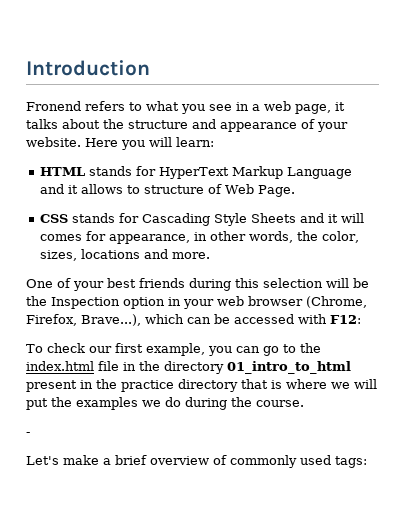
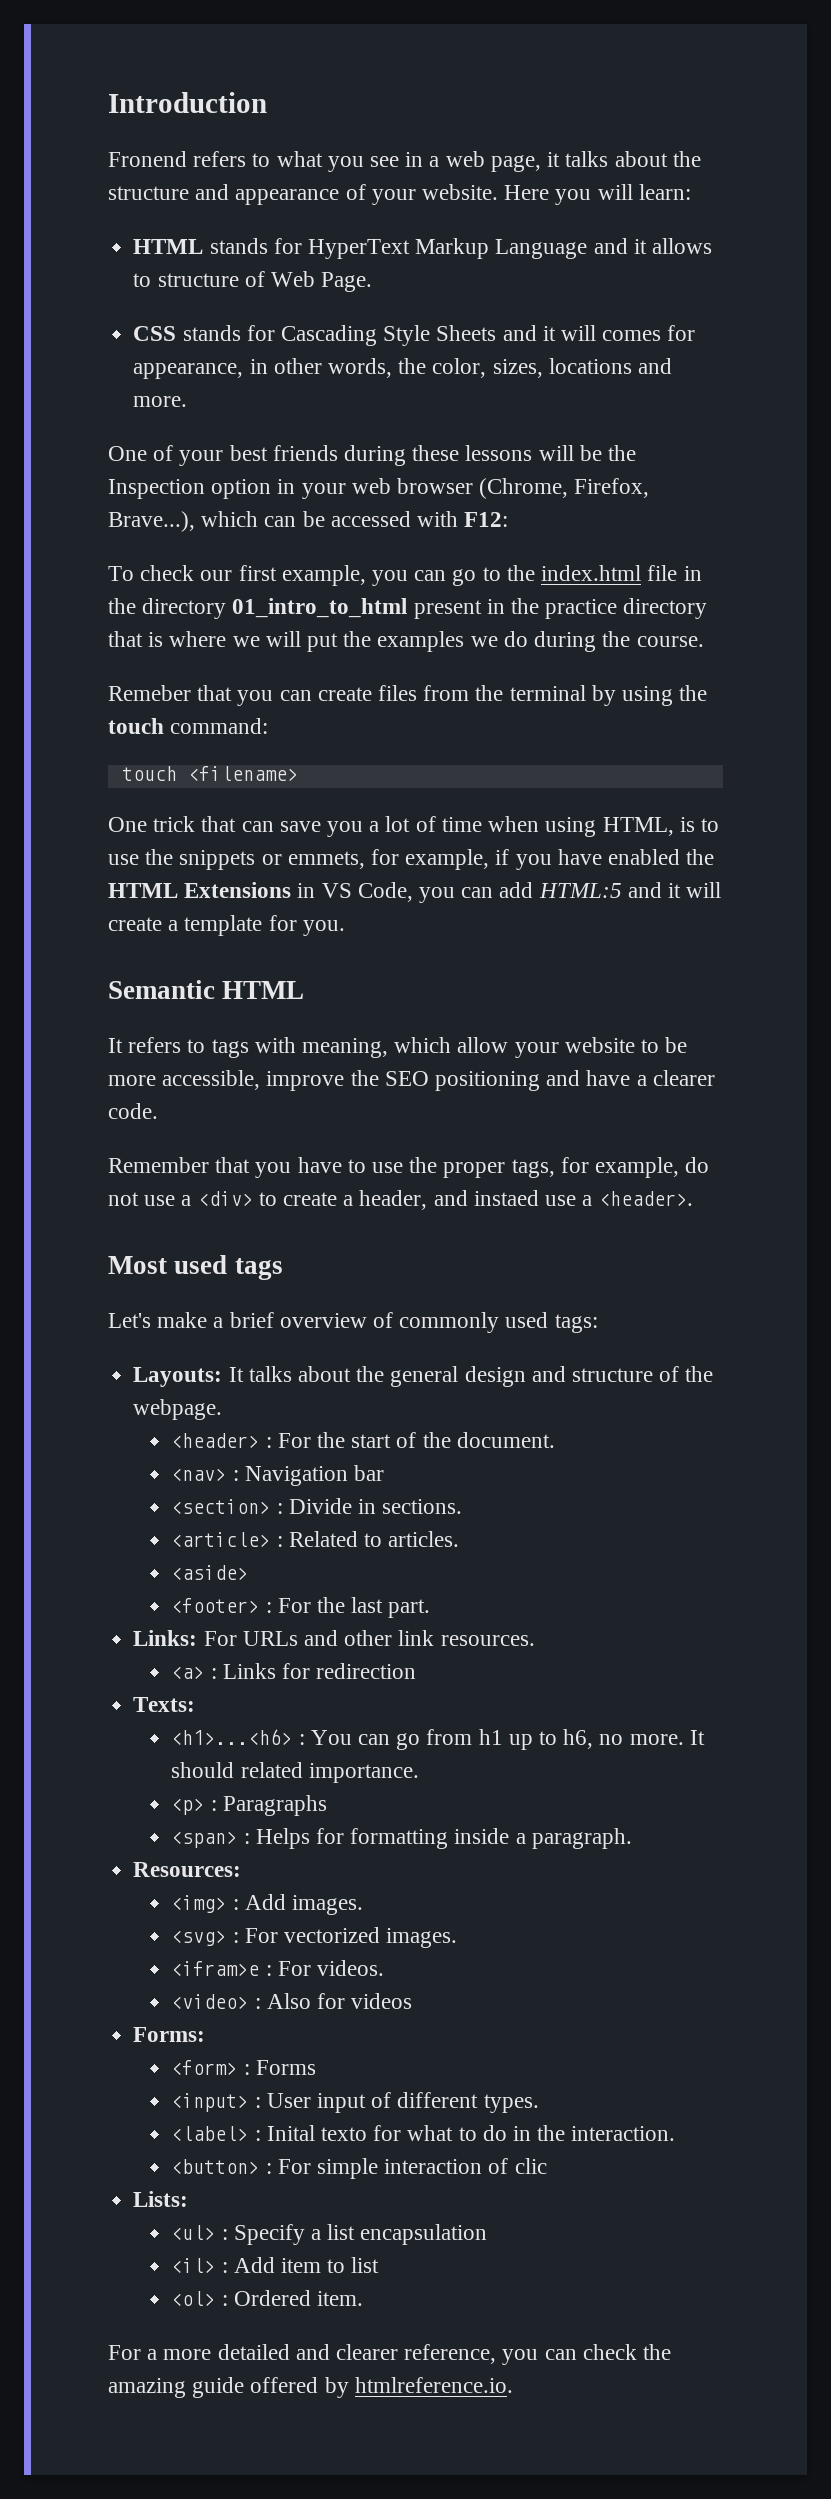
- One of your best friends during this selection will be the Inspection option in your web browser (Chrome, Firefox, Brave...), which can be accessed with F12:
+ One of your best friends during these lessons will be the Inspection option in your web browser (Chrome, Firefox, Brave...), which can be accessed with F12:
- -
+ Remeber that you can create files from the terminal by using the touch command:
+ touch <filename>
+ One trick that can save you a lot of time when using HTML, is to use the snippets or emmets, for example, if you have enabled the HTML Extensions in VS Code, you can add HTML:5 and it will create a template for you.
+ Semantic HTML
+ It refers to tags with meaning, which allow your website to be more accessible, improve the SEO positioning and have a clearer code.
+ Remember that you have to use the proper tags, for example, do not use a <div> to create a header, and instaed use a <header>.
+ Most used tags
+ Layouts: It talks about the general design and structure of the webpage.
+ <header> : For the start of the document.
+ <nav> : Navigation bar
+ <section> : Divide in sections.
+ <article> : Related to articles.
+ <aside>
+ <footer> : For the last part.
+ Links: For URLs and other link resources.
+ <a> : Links for redirection
+ Texts:
+ <h1>...<h6> : You can go from h1 up to h6, no more. It should related importance.
+ <p> : Paragraphs
+ <span> : Helps for formatting inside a paragraph.
+ Resources:
+ <img> : Add images.
+ <svg> : For vectorized images.
+ <ifram>e : For videos.
+ <video> : Also for videos
+ Forms:
+ <form> : Forms
+ <input> : User input of different types.
+ <label> : Inital texto for what to do in the interaction.
+ <button> : For simple interaction of clic
+ Lists:
+ <ul> : Specify a list encapsulation
+ <il> : Add item to list
+ <ol> : Ordered item.
+ For a more detailed and clearer reference, you can check the amazing guide offered by htmlreference.io.

